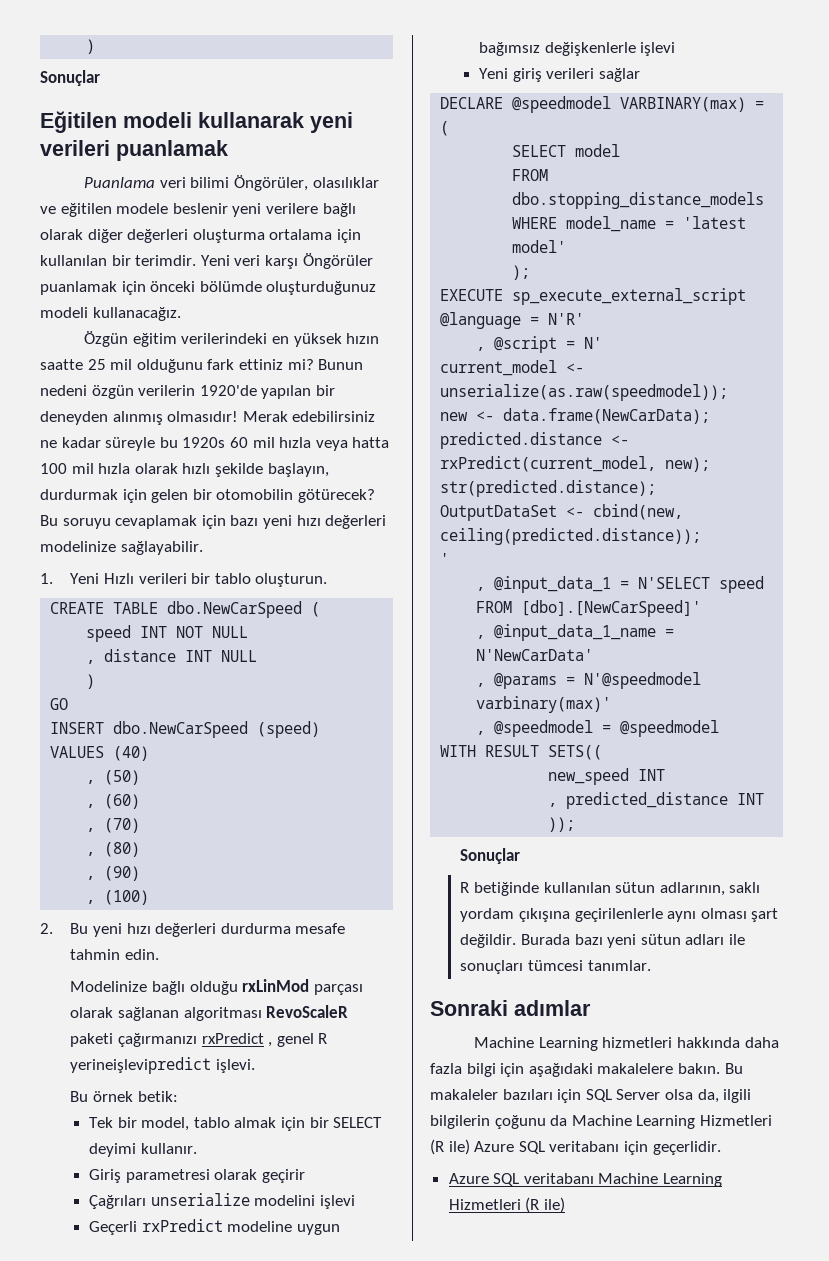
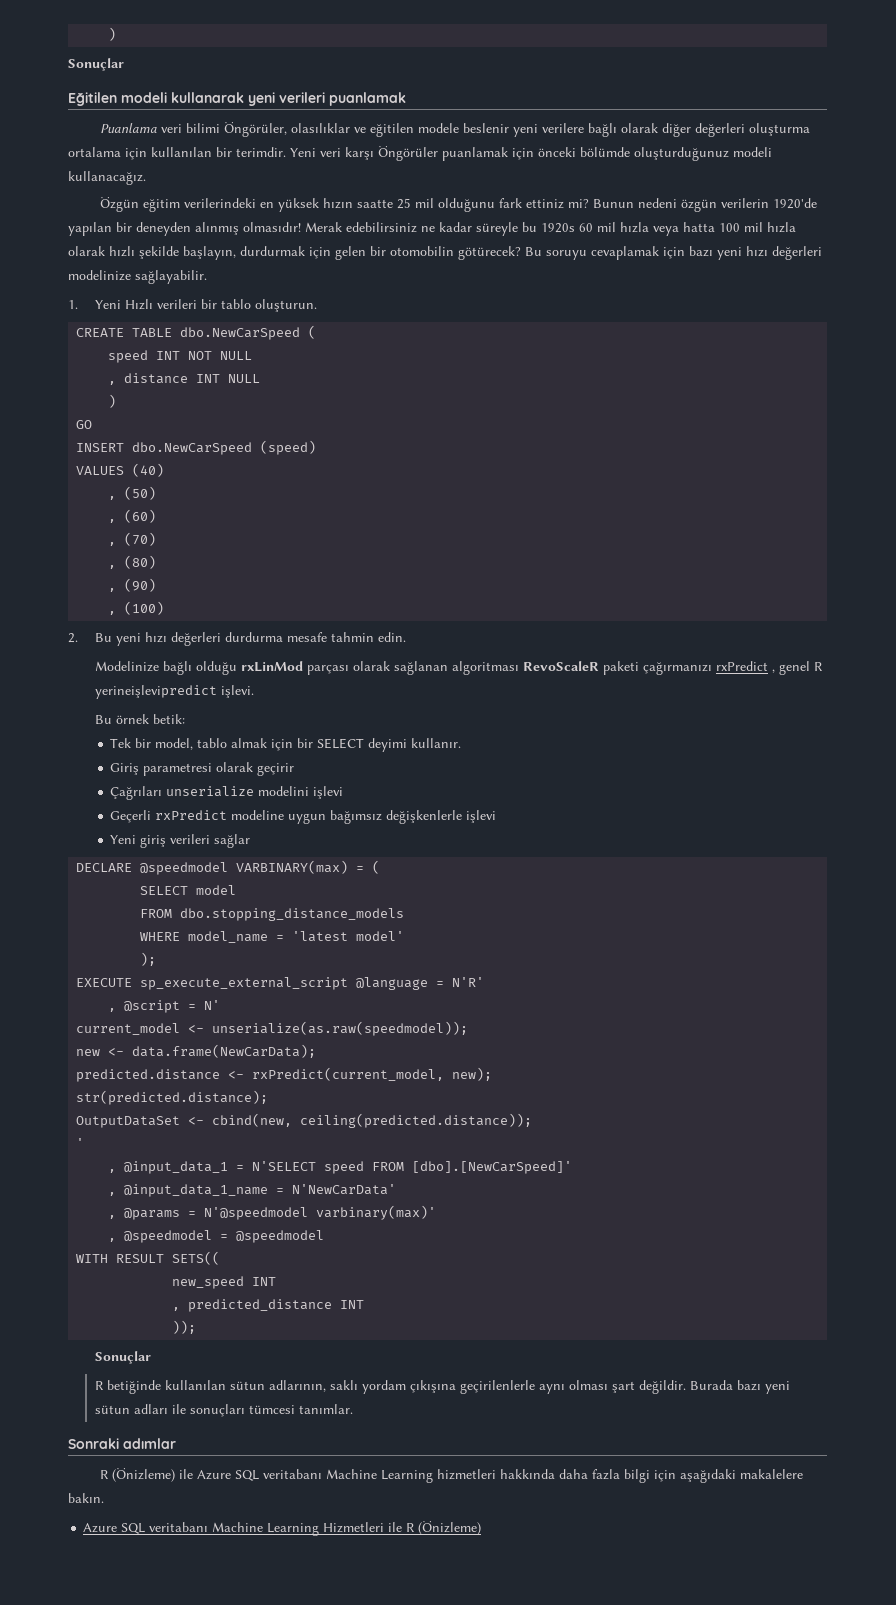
- Machine Learning hizmetleri hakkında daha fazla bilgi için aşağıdaki makalelere bakın. Bu makaleler bazıları için SQL Server olsa da, ilgili bilgilerin çoğunu da Machine Learning Hizmetleri (R ile) Azure SQL veritabanı için geçerlidir.
+ R (Önizleme) ile Azure SQL veritabanı Machine Learning hizmetleri hakkında daha fazla bilgi için aşağıdaki makalelere bakın.
- Azure SQL veritabanı Machine Learning Hizmetleri (R ile)
+ Azure SQL veritabanı Machine Learning Hizmetleri ile R (Önizleme)

